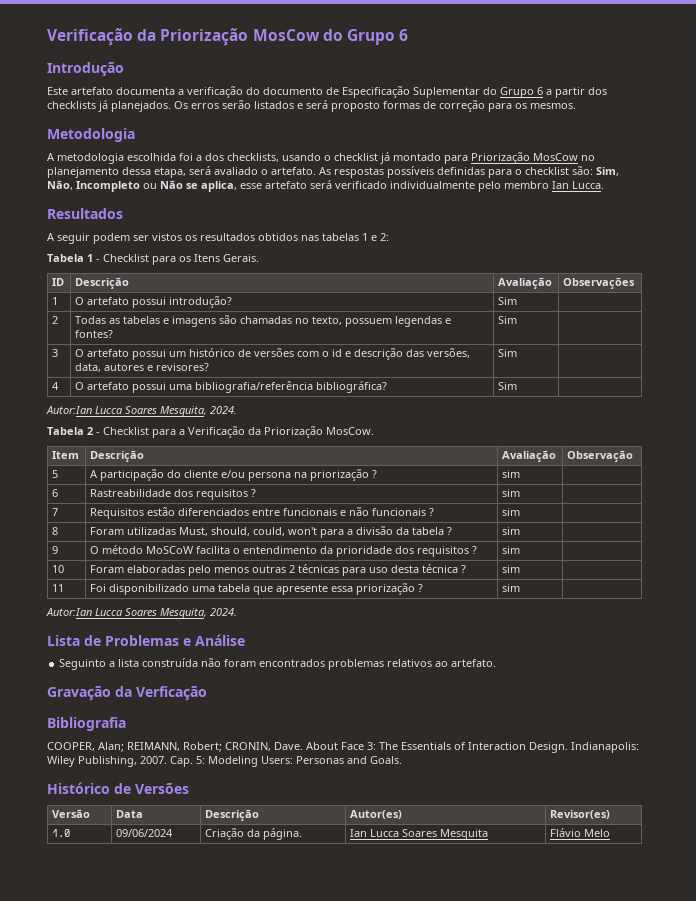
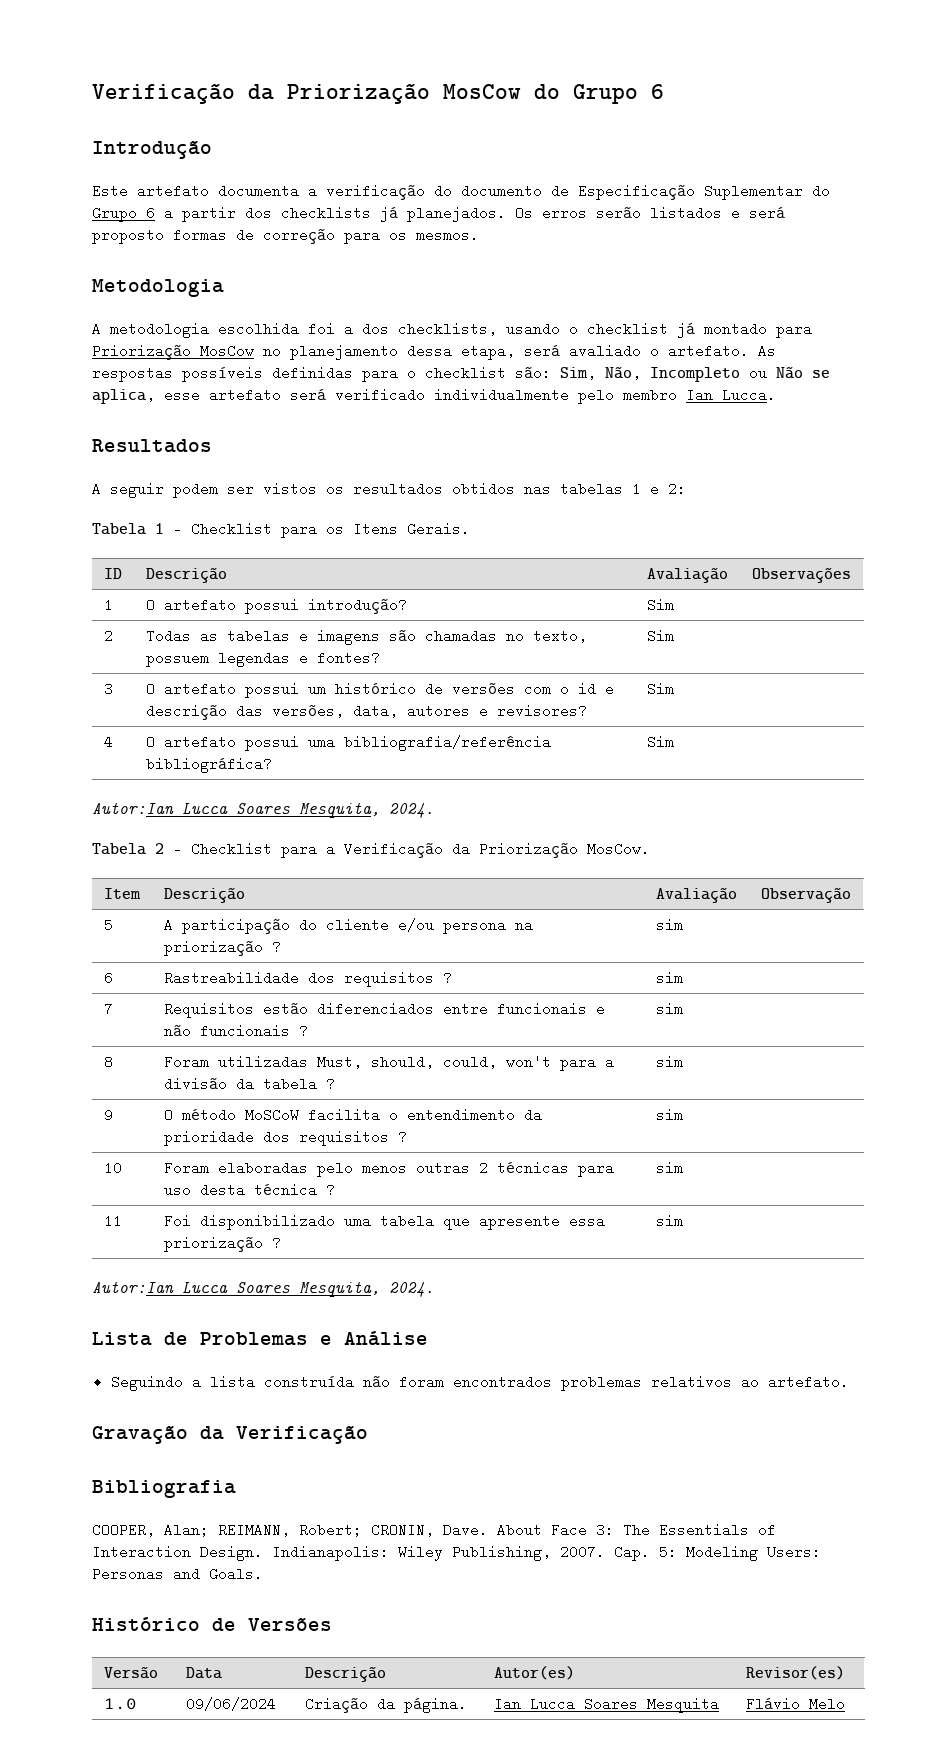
- Seguinto a lista construída não foram encontrados problemas relativos ao artefato.
+ Seguindo a lista construída não foram encontrados problemas relativos ao artefato.
- Gravação da Verficação
+ Gravação da Verificação

